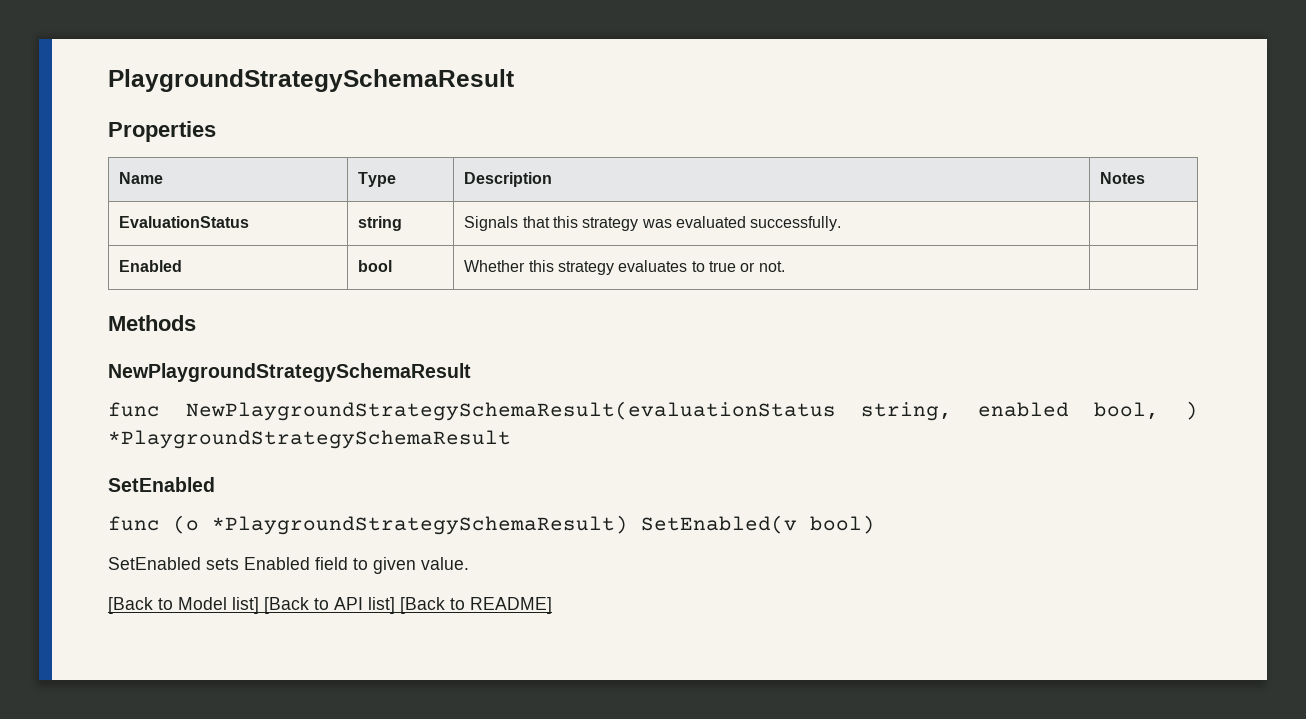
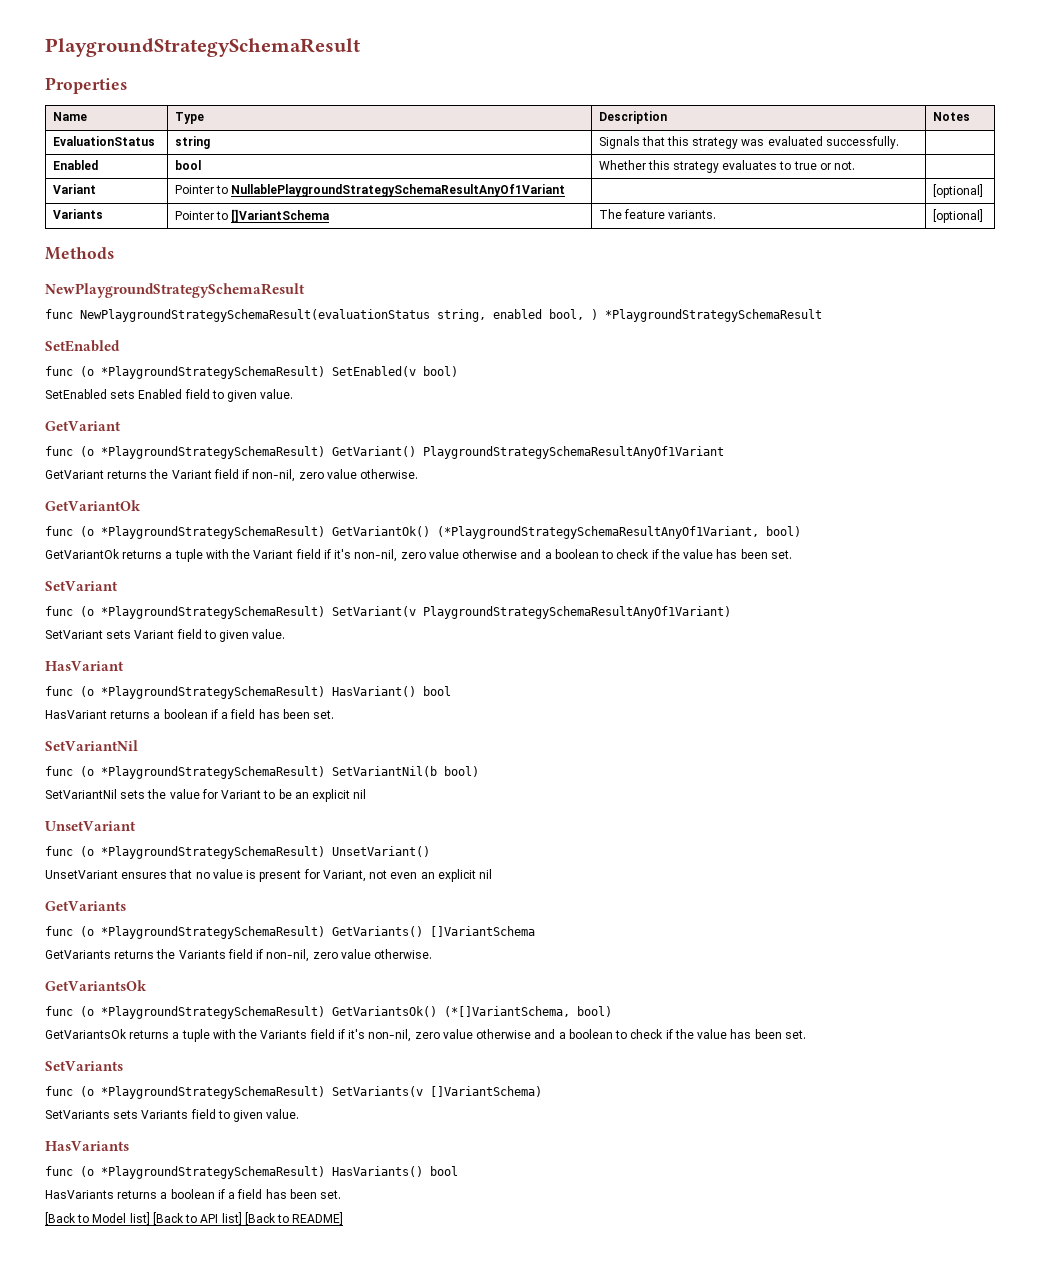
+ Variant | Pointer to NullablePlaygroundStrategySchemaResultAnyOf1Variant | | [optional]
+ Variants | Pointer to []VariantSchema | The feature variants. | [optional]
  SetEnabled sets Enabled field to given value.
+ GetVariant
+ func (o *PlaygroundStrategySchemaResult) GetVariant() PlaygroundStrategySchemaResultAnyOf1Variant
+ GetVariant returns the Variant field if non-nil, zero value otherwise.
+ GetVariantOk
+ func (o *PlaygroundStrategySchemaResult) GetVariantOk() (*PlaygroundStrategySchemaResultAnyOf1Variant, bool)
+ GetVariantOk returns a tuple with the Variant field if it's non-nil, zero value otherwise and a boolean to check if the value has been set.
+ SetVariant
+ func (o *PlaygroundStrategySchemaResult) SetVariant(v PlaygroundStrategySchemaResultAnyOf1Variant)
+ SetVariant sets Variant field to given value.
+ HasVariant
+ func (o *PlaygroundStrategySchemaResult) HasVariant() bool
+ HasVariant returns a boolean if a field has been set.
+ SetVariantNil
+ func (o *PlaygroundStrategySchemaResult) SetVariantNil(b bool)
+ SetVariantNil sets the value for Variant to be an explicit nil
+ UnsetVariant
+ func (o *PlaygroundStrategySchemaResult) UnsetVariant()
+ UnsetVariant ensures that no value is present for Variant, not even an explicit nil
+ GetVariants
+ func (o *PlaygroundStrategySchemaResult) GetVariants() []VariantSchema
+ GetVariants returns the Variants field if non-nil, zero value otherwise.
+ GetVariantsOk
+ func (o *PlaygroundStrategySchemaResult) GetVariantsOk() (*[]VariantSchema, bool)
+ GetVariantsOk returns a tuple with the Variants field if it's non-nil, zero value otherwise and a boolean to check if the value has been set.
+ SetVariants
+ func (o *PlaygroundStrategySchemaResult) SetVariants(v []VariantSchema)
+ SetVariants sets Variants field to given value.
+ HasVariants
+ func (o *PlaygroundStrategySchemaResult) HasVariants() bool
+ HasVariants returns a boolean if a field has been set.

